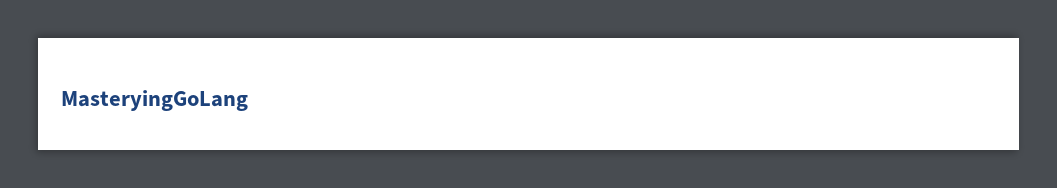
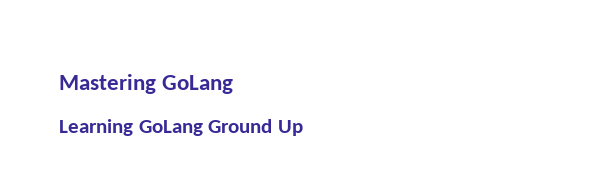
- MasteryingGoLang
+ Mastering GoLang
+ Learning GoLang Ground Up

